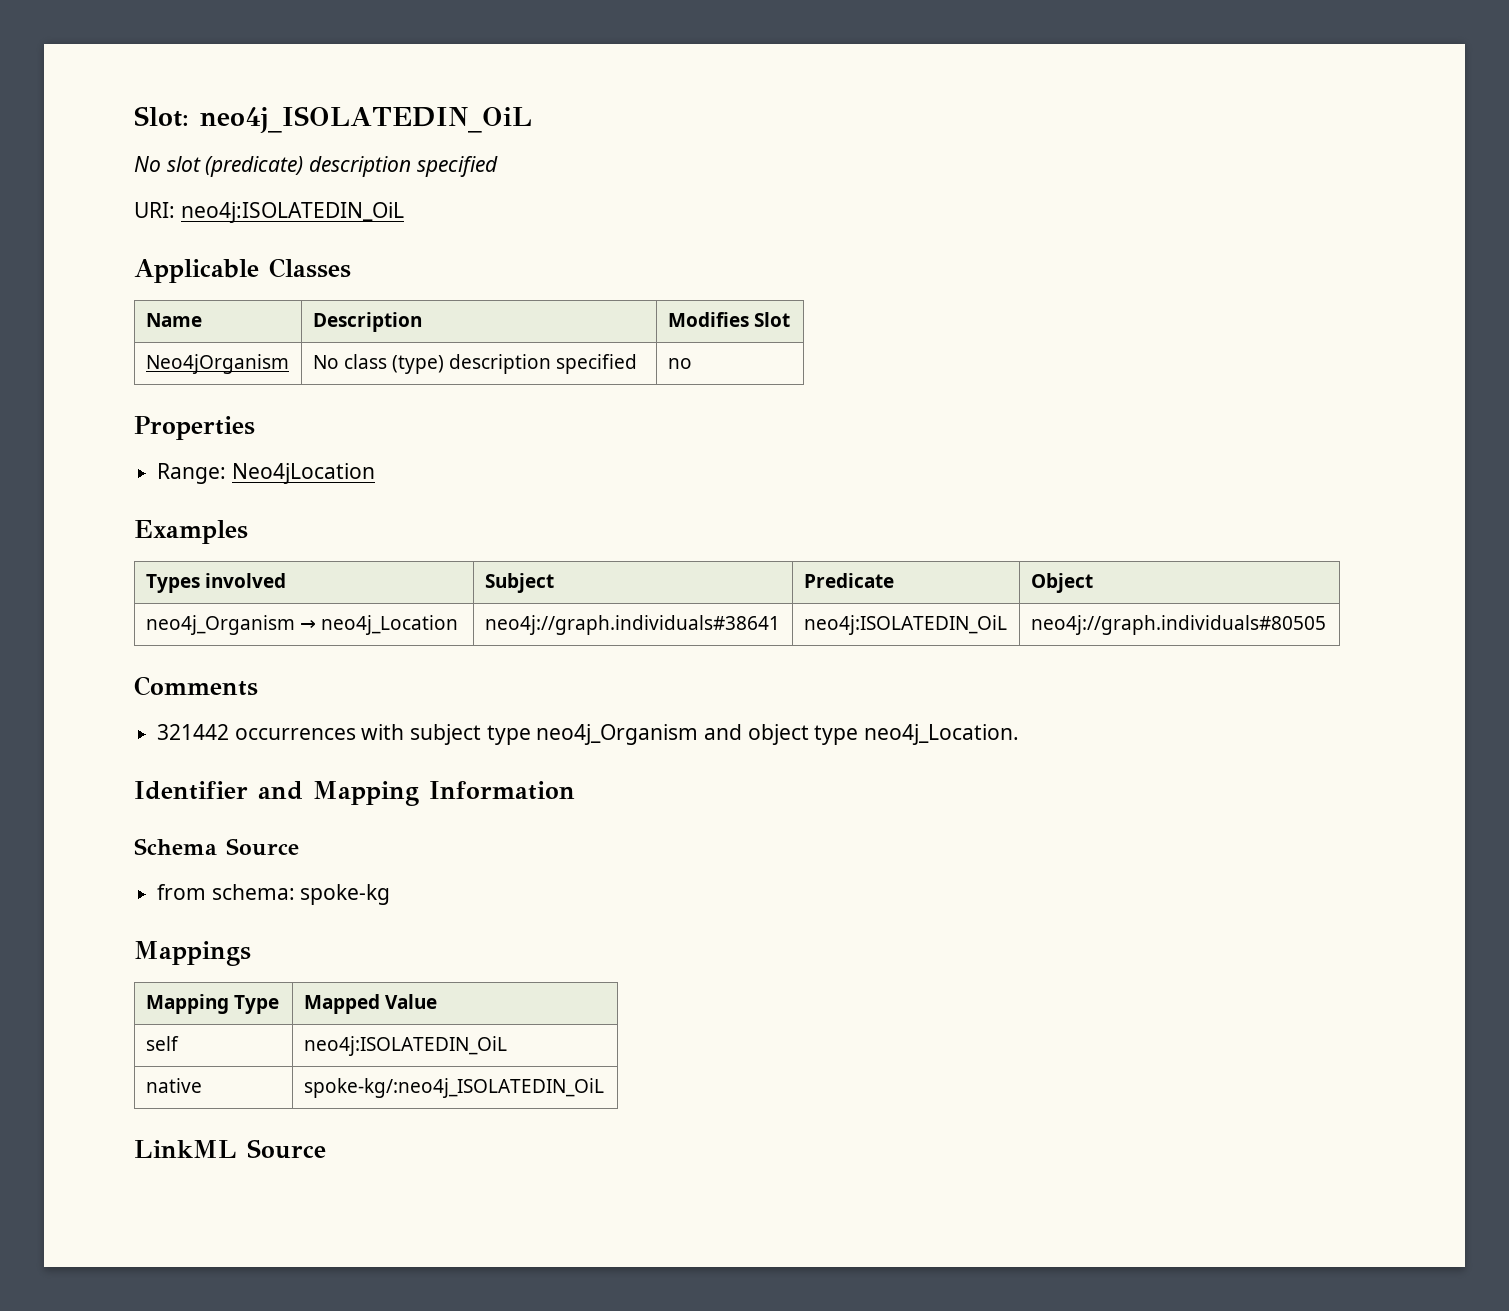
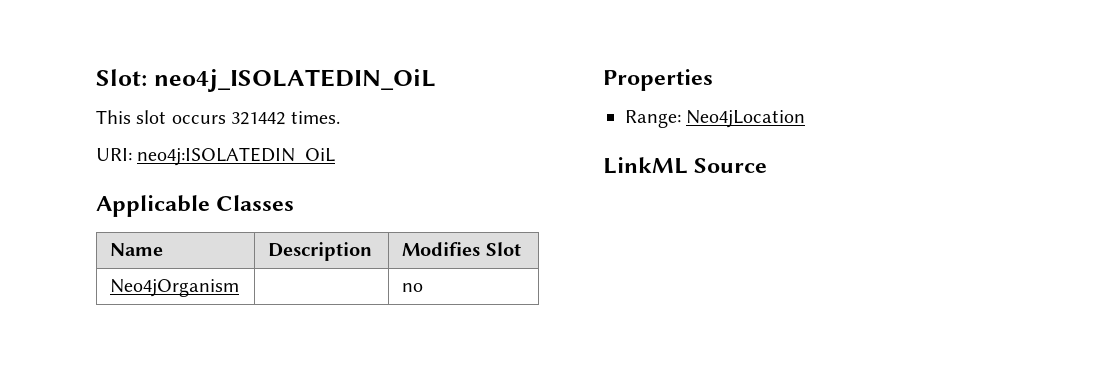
- No slot (predicate) description specified
+ This slot occurs 321442 times.
- Neo4jOrganism | No class (type) description specified | no
+ Neo4jOrganism | | no
- Examples
- Types involved | Subject | Predicate | Object
- neo4j_Organism → neo4j_Location | neo4j://graph.individuals#38641 | neo4j:ISOLATEDIN_OiL | neo4j://graph.individuals#80505
- Comments
- 321442 occurrences with subject type neo4j_Organism and object type neo4j_Location.
- Identifier and Mapping Information
- Schema Source
- from schema: spoke-kg
- Mappings
- Mapping Type | Mapped Value
- self | neo4j:ISOLATEDIN_OiL
- native | spoke-kg/:neo4j_ISOLATEDIN_OiL

